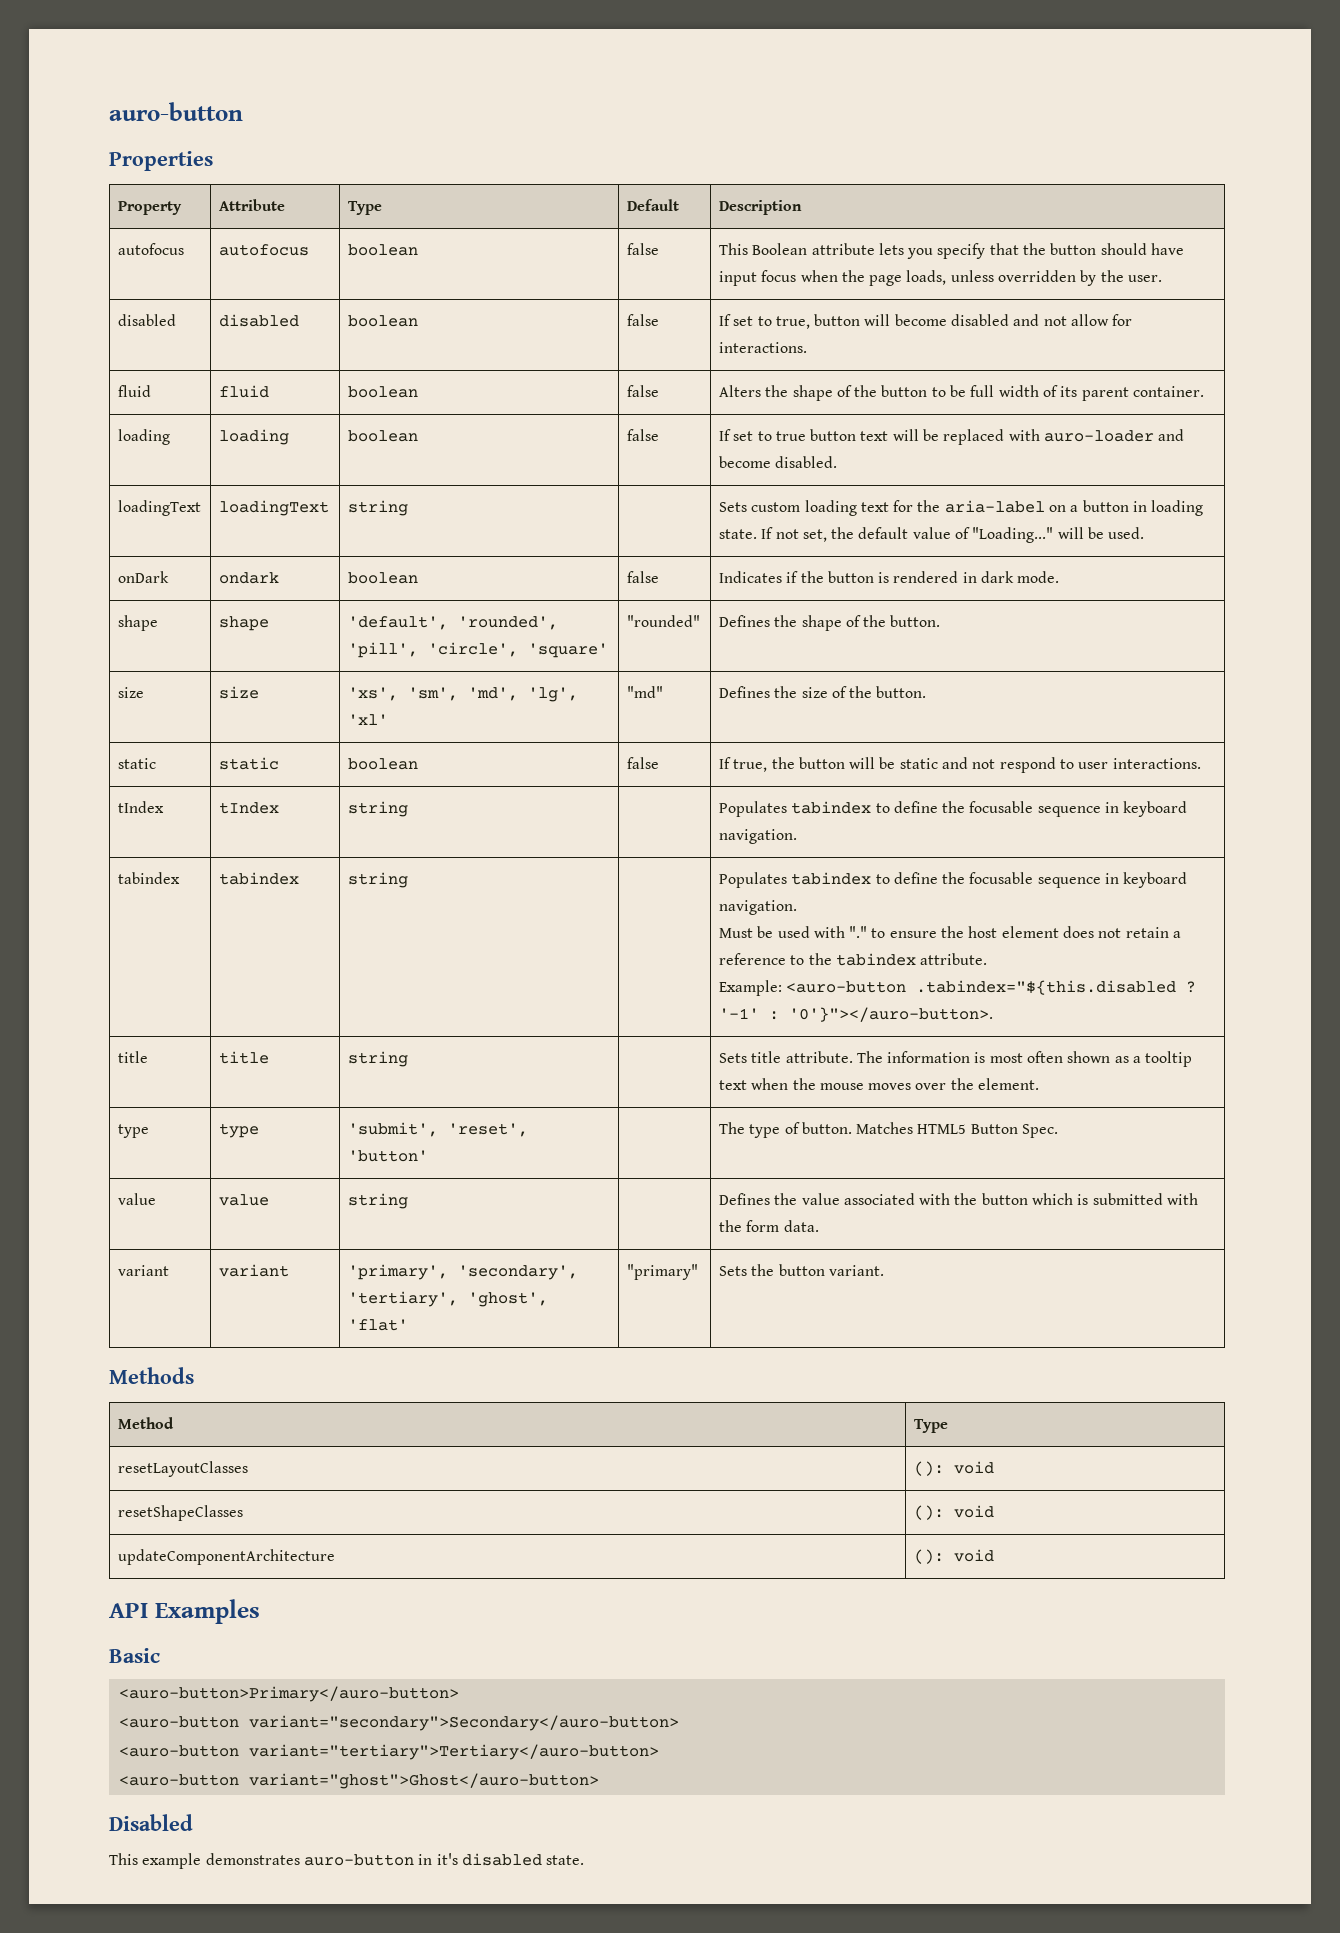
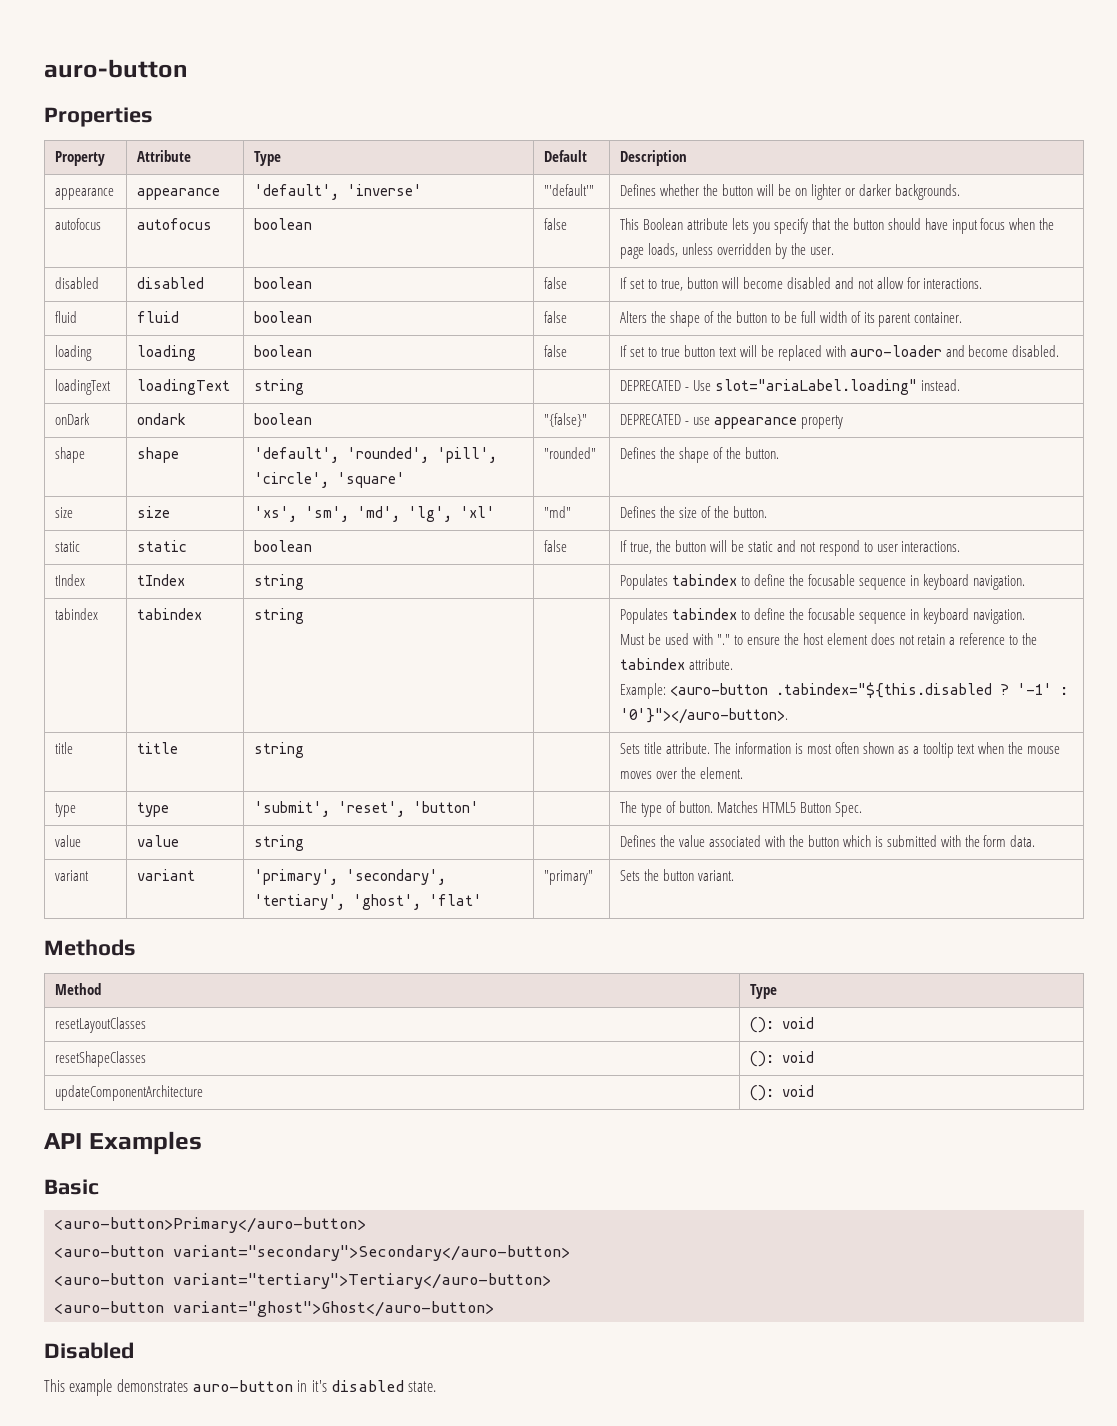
+ appearance | appearance | 'default', 'inverse' | "'default'" | Defines whether the button will be on lighter or darker backgrounds.
- loadingText | loadingText | string | | Sets custom loading text for the aria-label on a button in loading state. If not set, the default value of "Loading..." will be used.
- onDark | ondark | boolean | false | Indicates if the button is rendered in dark mode.
+ loadingText | loadingText | string | | DEPRECATED - Use slot="ariaLabel.loading" instead.
+ onDark | ondark | boolean | "{false}" | DEPRECATED - use appearance property

